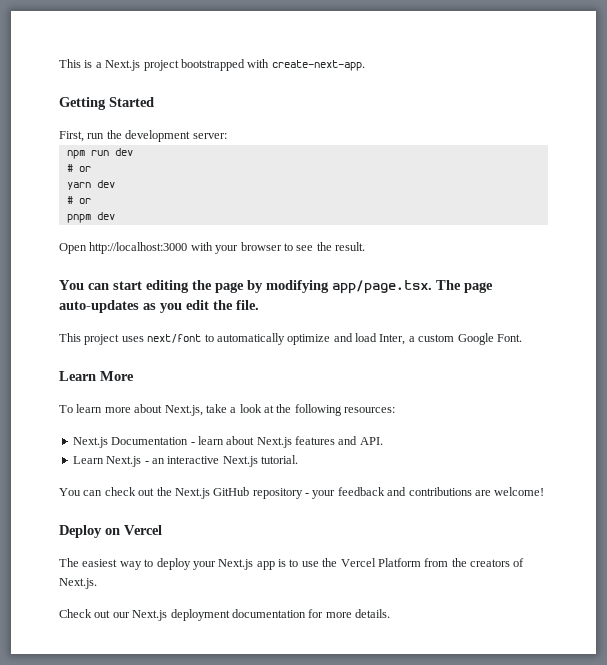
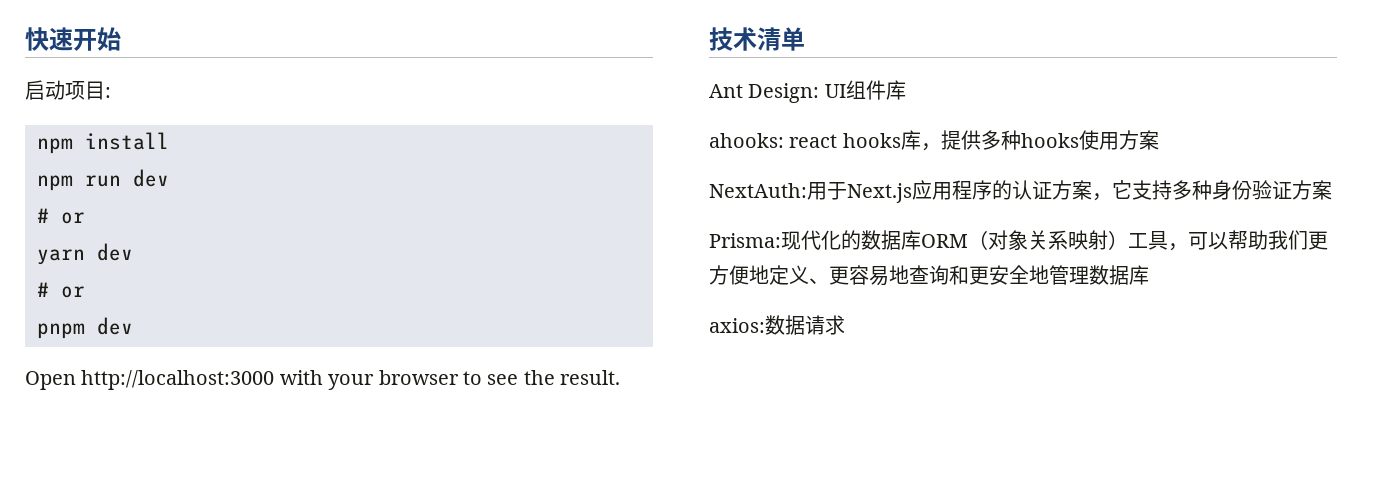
- This is a Next.js project bootstrapped with create-next-app.
- Getting Started
- First, run the development server:
+ 快速开始
+ 启动项目:
+ npm install
- You can start editing the page by modifying app/page.tsx. The page auto-updates as you edit the file.
- This project uses next/font to automatically optimize and load Inter, a custom Google Font.
- Learn More
- To learn more about Next.js, take a look at the following resources:
- Next.js Documentation - learn about Next.js features and API.
- Learn Next.js - an interactive Next.js tutorial.
- You can check out the Next.js GitHub repository - your feedback and contributions are welcome!
- Deploy on Vercel
- The easiest way to deploy your Next.js app is to use the Vercel Platform from the creators of Next.js.
- Check out our Next.js deployment documentation for more details.
+ 技术清单
+ Ant Design: UI组件库
+ ahooks: react hooks库，提供多种hooks使用方案
+ NextAuth:用于Next.js应用程序的认证方案，它支持多种身份验证方案
+ Prisma:现代化的数据库ORM（对象关系映射）工具，可以帮助我们更方便地定义、更容易地查询和更安全地管理数据库
+ axios:数据请求

